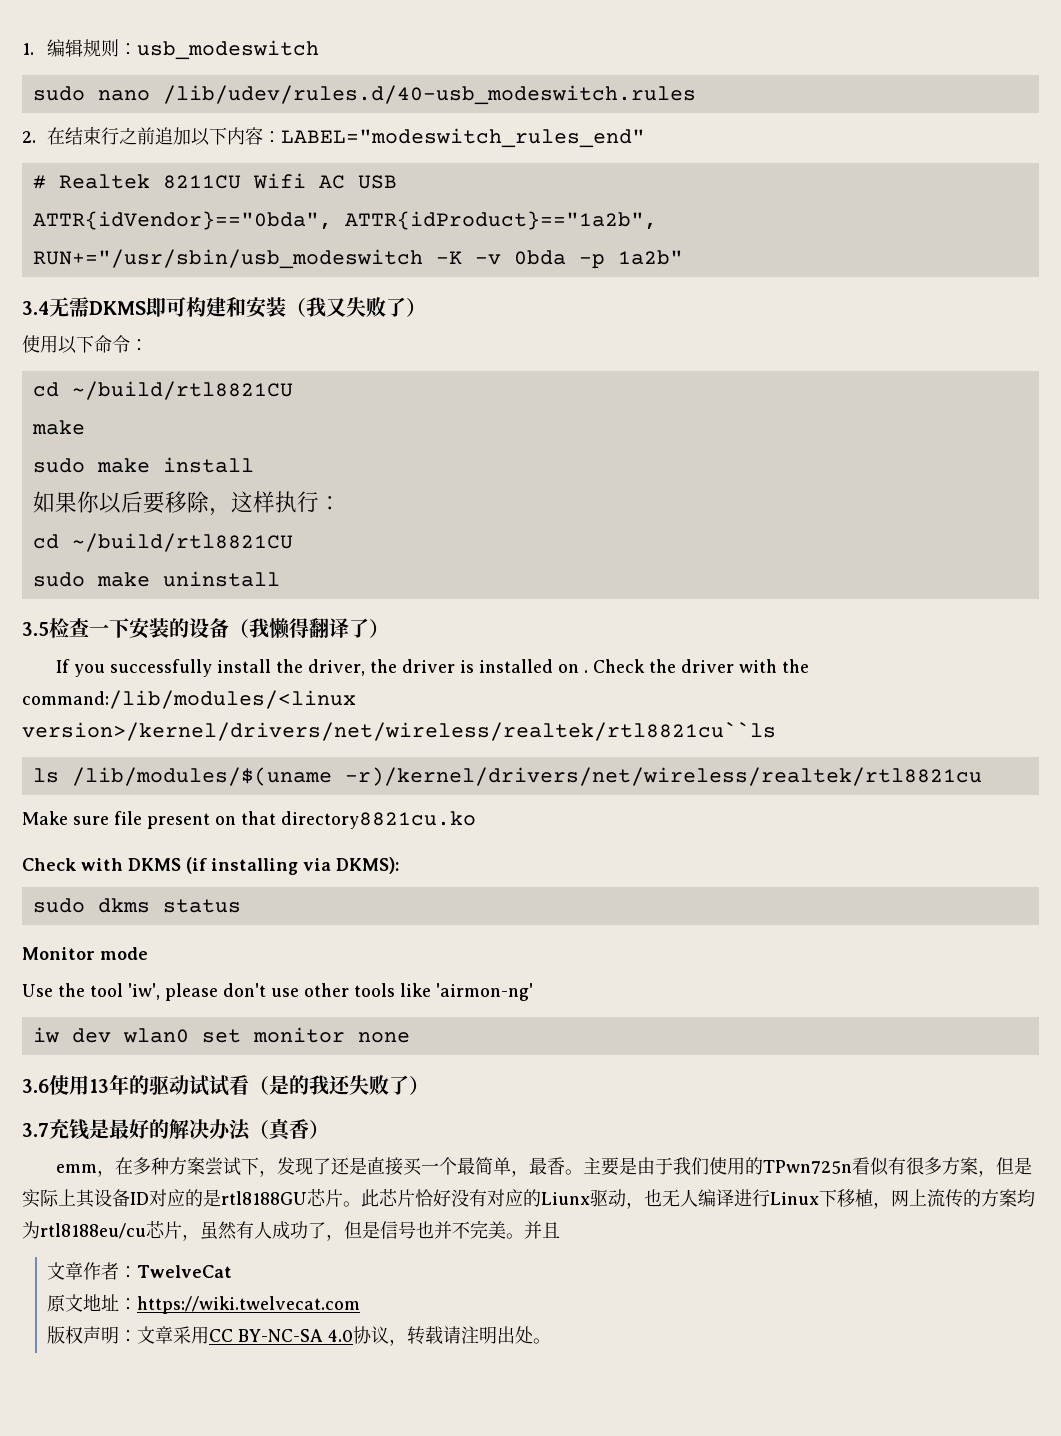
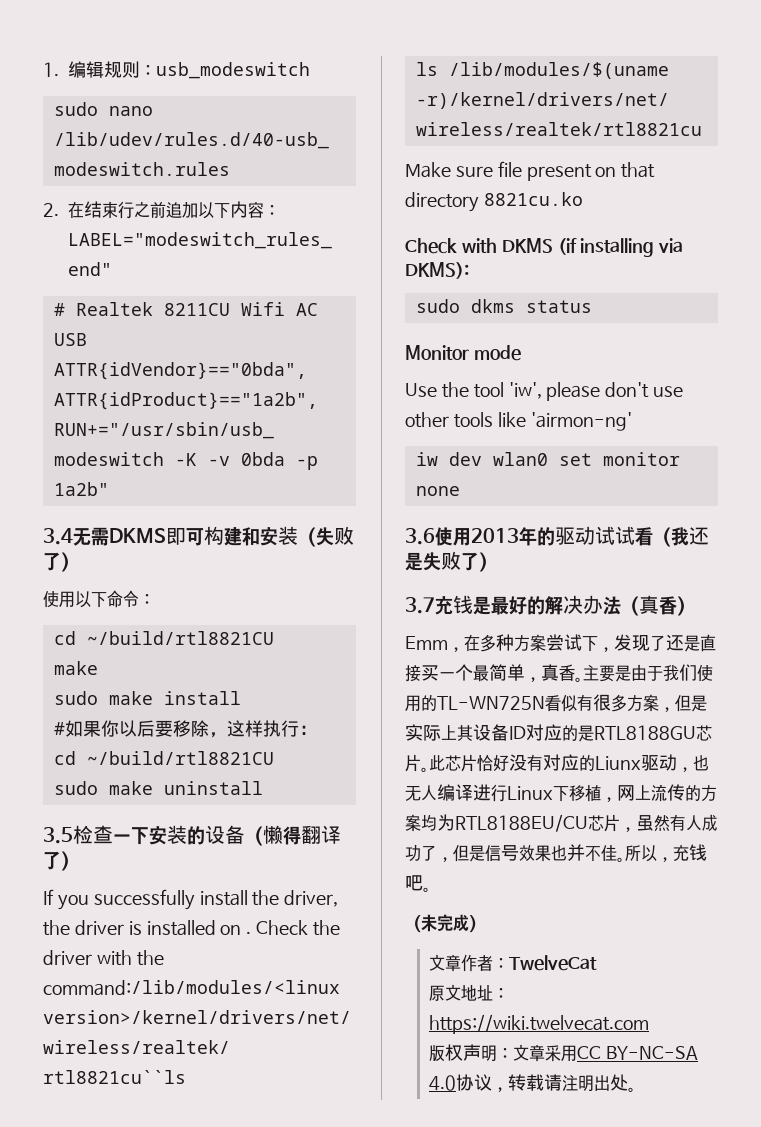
- 3.4无需DKMS即可构建和安装（我又失败了）
+ 3.4无需DKMS即可构建和安装（失败了）
- 如果你以后要移除，这样执行：
+ #如果你以后要移除，这样执行：
- 3.5检查一下安装的设备（我懒得翻译了）
+ 3.5检查一下安装的设备（懒得翻译了）
- Make sure file present on that directory8821cu.ko
+ Make sure file present on that directory 8821cu.ko
- 3.6使用13年的驱动试试看（是的我还失败了）
+ 3.6使用2013年的驱动试试看（我还是失败了）
- emm，在多种方案尝试下，发现了还是直接买一个最简单，最香。
+ Emm，在多种方案尝试下，发现了还是直接买一个最简单，真香。
- 主要是由于我们使用的TPwn725n看似有很多方案，但是实际上其设备ID对应的是rtl8188GU芯片。
+ 主要是由于我们使用的TL-WN725N看似有很多方案，但是实际上其设备ID对应的是RTL8188GU芯片。
- 此芯片恰好没有对应的Liunx驱动，也无人编译进行Linux下移植，网上流传的方案均为rtl8188eu/cu芯片，虽然有人成功了，但是信号也并不完美。并且
+ 此芯片恰好没有对应的Liunx驱动，也无人编译进行Linux下移植，网上流传的方案均为RTL8188EU/CU芯片，虽然有人成功了，但是信号效果也并不佳。所以，充钱吧。
+ （未完成）

